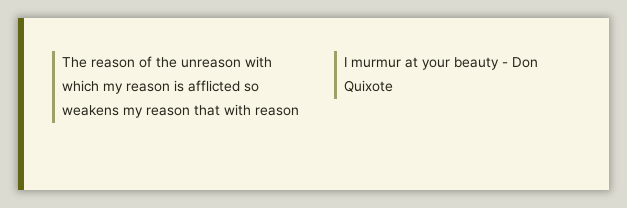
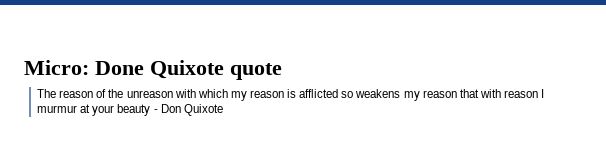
+ Micro: Done Quixote quote

